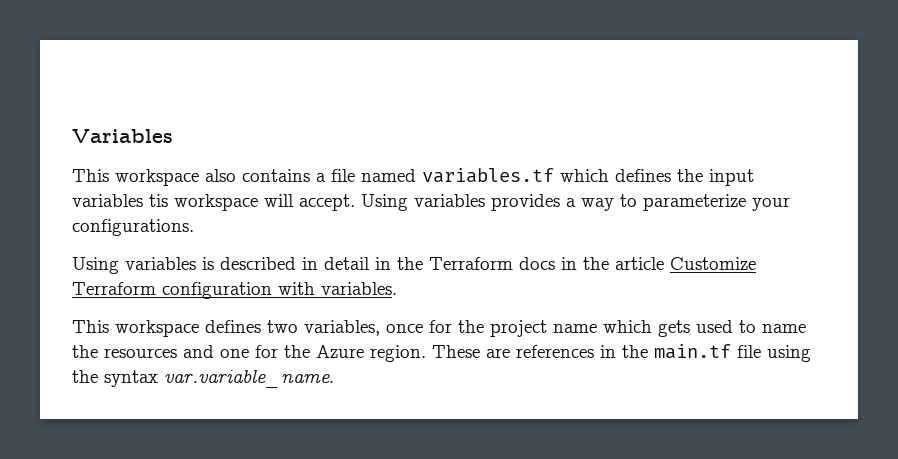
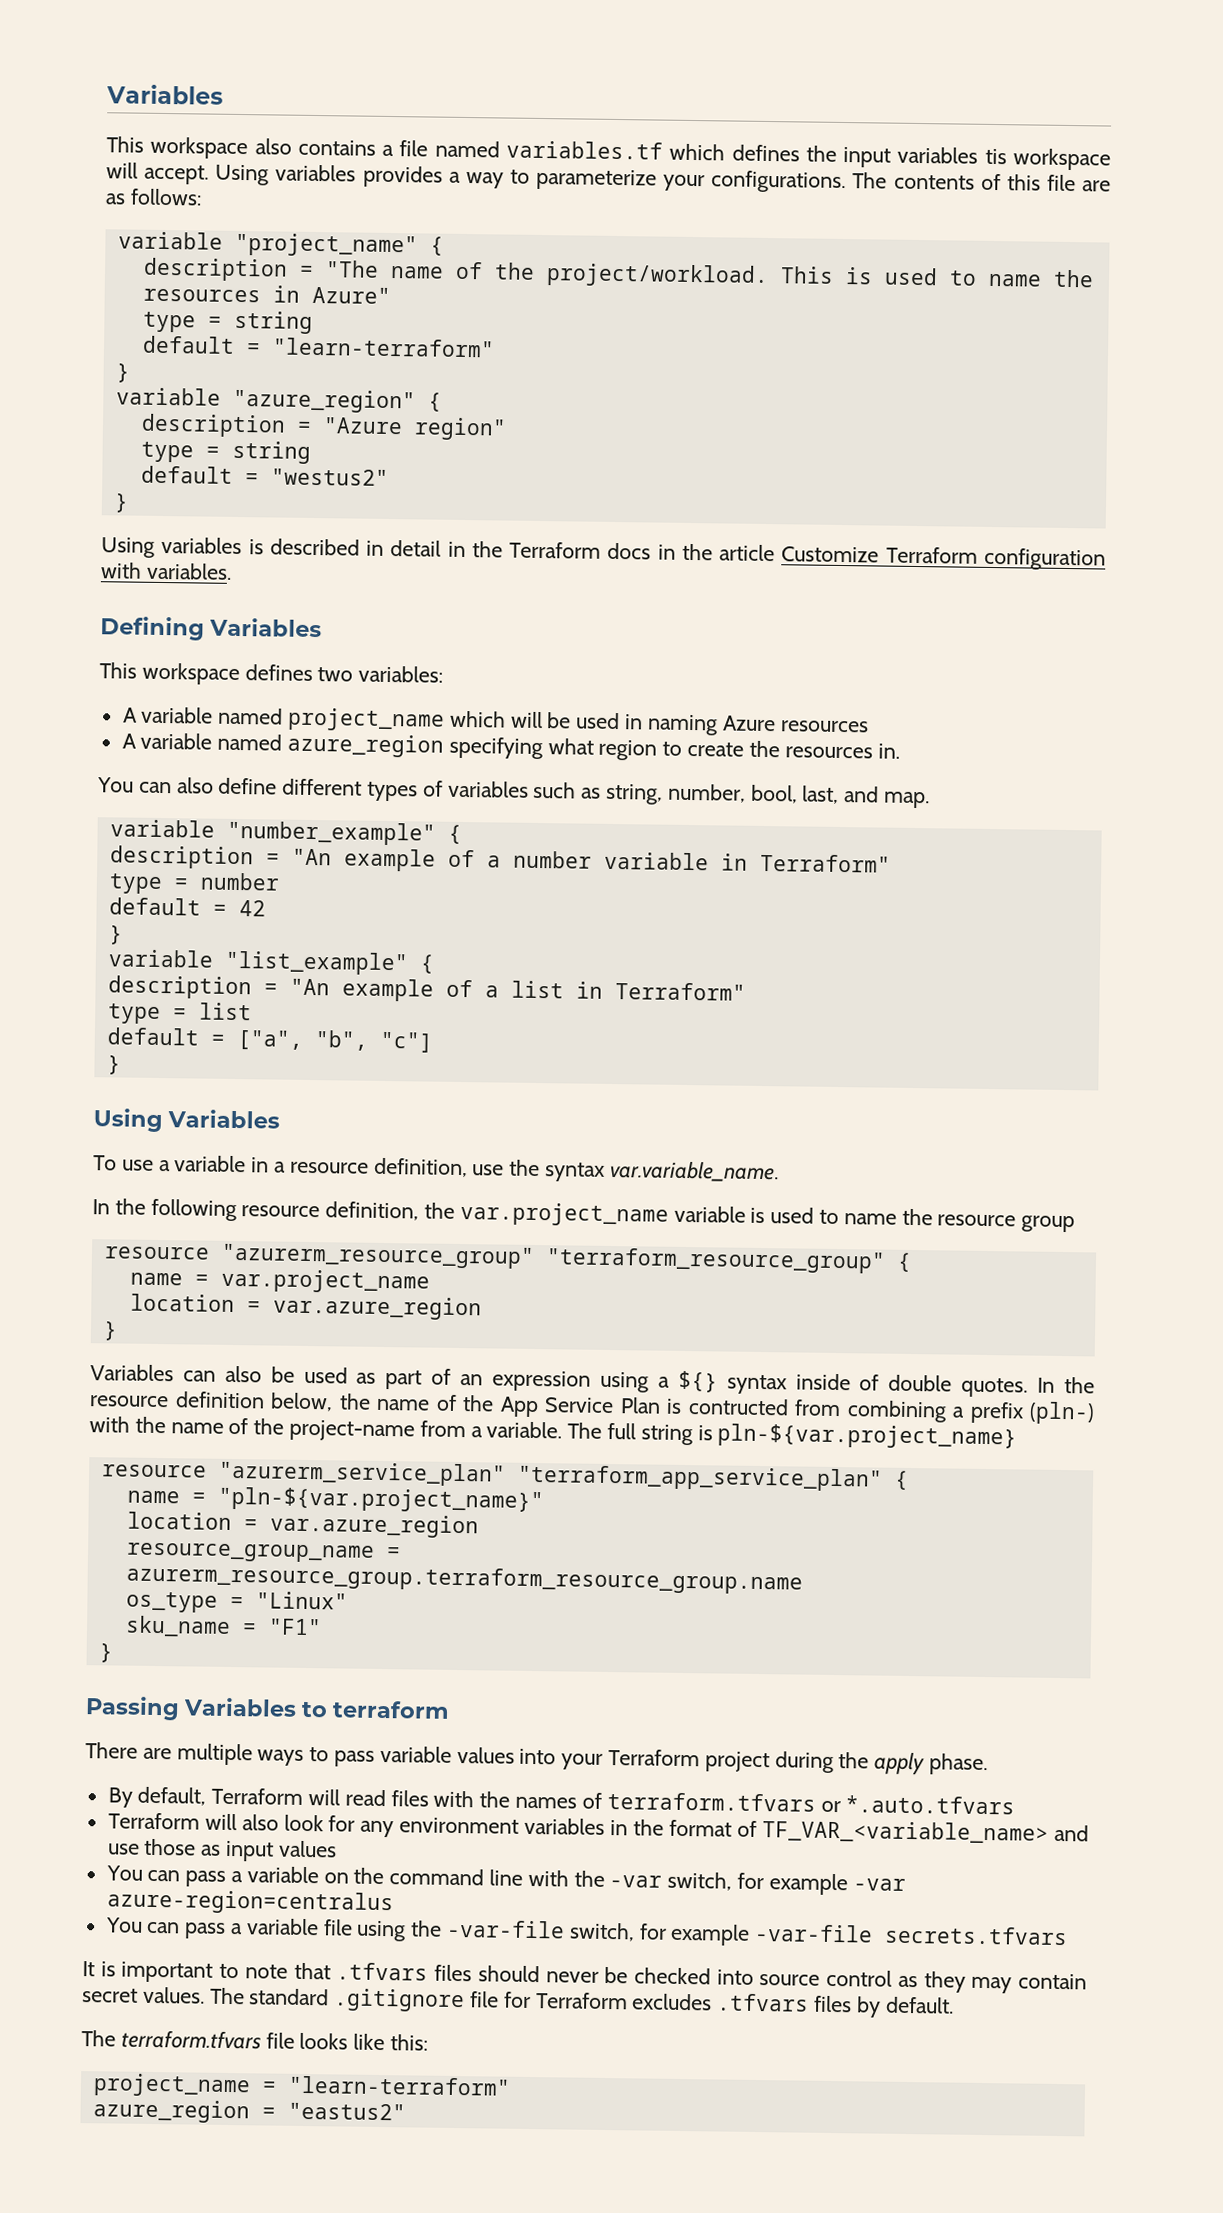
+ The contents of this file are as follows:
+ variable "project_name" {
+ description = "The name of the project/workload. This is used to name the resources in Azure"
+ type = string
+ default = "learn-terraform"
+ }
+ variable "azure_region" {
+ description = "Azure region"
+ type = string
+ default = "westus2"
+ }
+ Defining Variables
- This workspace defines two variables, once for the project name which gets used to name the resources and one for the Azure region. These are references in the main.tf file using the syntax var.variable_name.
+ This workspace defines two variables:
+ A variable named project_name which will be used in naming Azure resources
+ A variable named azure_region specifying what region to create the resources in.
+ You can also define different types of variables such as string, number, bool, last, and map.
+ variable "number_example" {
+ description = "An example of a number variable in Terraform"
+ type = number
+ default = 42
+ }
+ variable "list_example" {
+ description = "An example of a list in Terraform"
+ type = list
+ default = ["a", "b", "c"]
+ }
+ Using Variables
+ To use a variable in a resource definition, use the syntax var.variable_name.
+ In the following resource definition, the var.project_name variable is used to name the resource group
+ resource "azurerm_resource_group" "terraform_resource_group" {
+ name = var.project_name
+ location = var.azure_region
+ }
+ Variables can also be used as part of an expression using a ${} syntax inside of double quotes. In the resource definition below, the name of the App Service Plan is contructed from combining a prefix (pln-) with the name of the project-name from a variable. The full string is pln-${var.project_name}
+ resource "azurerm_service_plan" "terraform_app_service_plan" {
+ name = "pln-${var.project_name}"
+ location = var.azure_region
+ resource_group_name = azurerm_resource_group.terraform_resource_group.name
+ os_type = "Linux"
+ sku_name = "F1"
+ }
+ Passing Variables to terraform
+ There are multiple ways to pass variable values into your Terraform project during the apply phase.
+ By default, Terraform will read files with the names of terraform.tfvars or *.auto.tfvars
+ Terraform will also look for any environment variables in the format of TF_VAR_<variable_name> and use those as input values
+ You can pass a variable on the command line with the -var switch, for example -var azure-region=centralus
+ You can pass a variable file using the -var-file switch, for example -var-file secrets.tfvars
+ It is important to note that .tfvars files should never be checked into source control as they may contain secret values. The standard .gitignore file for Terraform excludes .tfvars files by default.
+ The terraform.tfvars file looks like this:
+ project_name = "learn-terraform"
+ azure_region = "eastus2"

